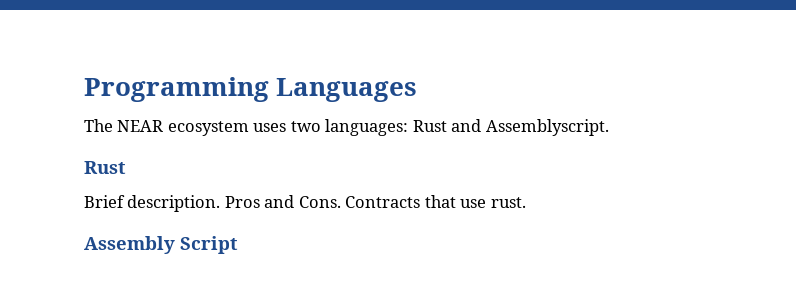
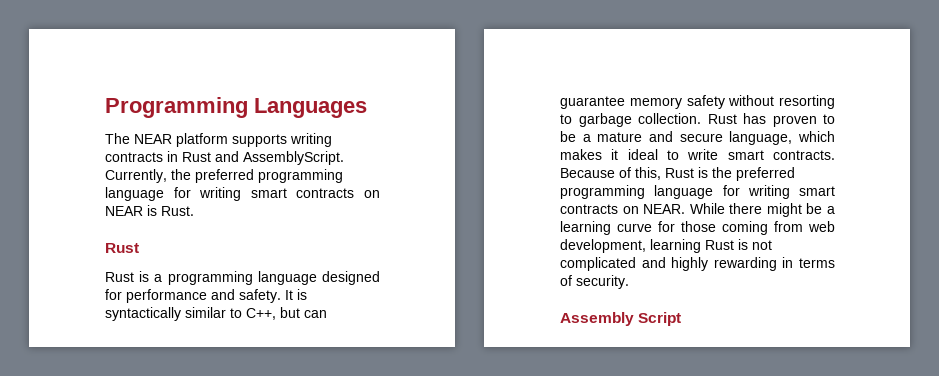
- The NEAR ecosystem uses two languages: Rust and Assemblyscript.
+ The NEAR platform supports writing contracts in Rust and AssemblyScript. Currently, the preferred programming language for writing smart contracts on NEAR is Rust.
  Rust
- Brief description. Pros and Cons. Contracts that use rust.
+ Rust is a programming language designed for performance and safety. It is syntactically similar to C++, but can guarantee memory safety without resorting to garbage collection. Rust has proven to be a mature and secure language, which makes it ideal to write smart contracts. Because of this, Rust is the preferred programming language for writing smart contracts on NEAR. While there might be a learning curve for those coming from web development, learning Rust is not complicated and highly rewarding in terms of security.

